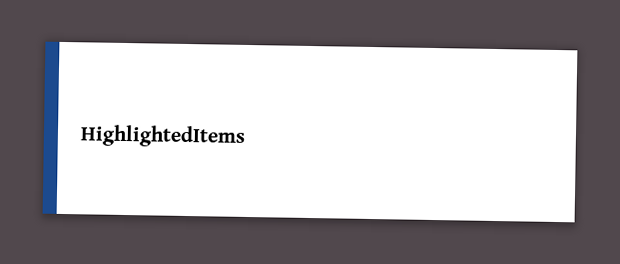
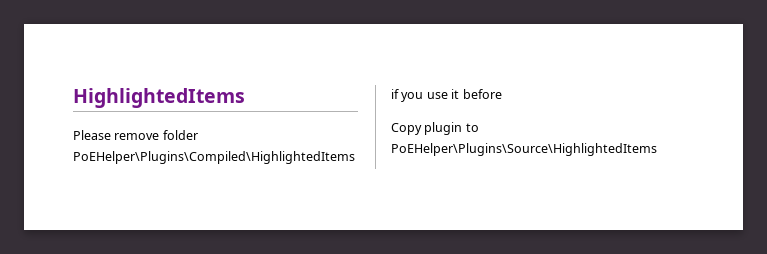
+ Please remove folder PoEHelper\Plugins\Compiled\HighlightedItems if you use it before
+ Copy plugin to PoEHelper\Plugins\Source\HighlightedItems

